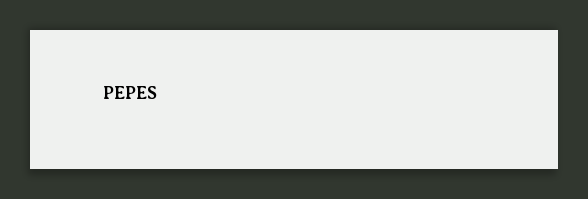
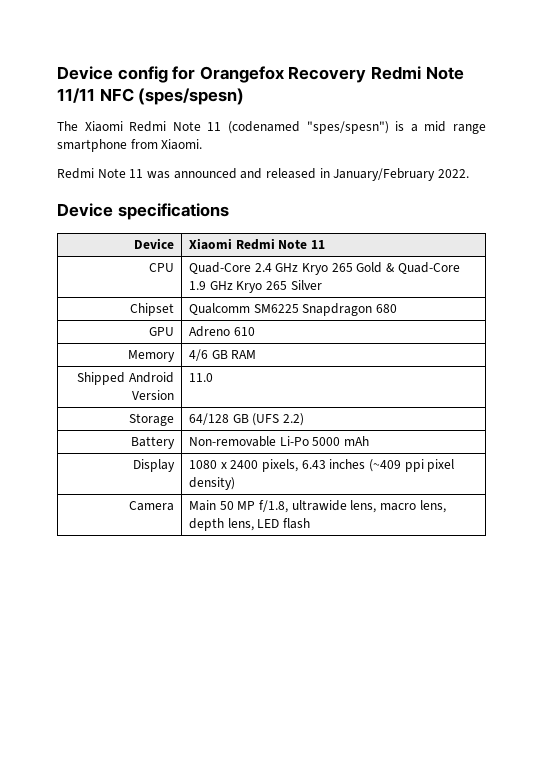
- PEPES
+ Device config for Orangefox Recovery Redmi Note 11/11 NFC (spes/spesn)
+ The Xiaomi Redmi Note 11 (codenamed "spes/spesn") is a mid range smartphone from Xiaomi.
+ Redmi Note 11 was announced and released in January/February 2022.
+ Device specifications
+ Device | Xiaomi Redmi Note 11
+ CPU | Quad-Core 2.4 GHz Kryo 265 Gold & Quad-Core 1.9 GHz Kryo 265 Silver
+ Chipset | Qualcomm SM6225 Snapdragon 680
+ GPU | Adreno 610
+ Memory | 4/6 GB RAM
+ Shipped Android Version | 11.0
+ Storage | 64/128 GB (UFS 2.2)
+ Battery | Non-removable Li-Po 5000 mAh
+ Display | 1080 x 2400 pixels, 6.43 inches (~409 ppi pixel density)
+ Camera | Main 50 MP f/1.8, ultrawide lens, macro lens, depth lens, LED flash

